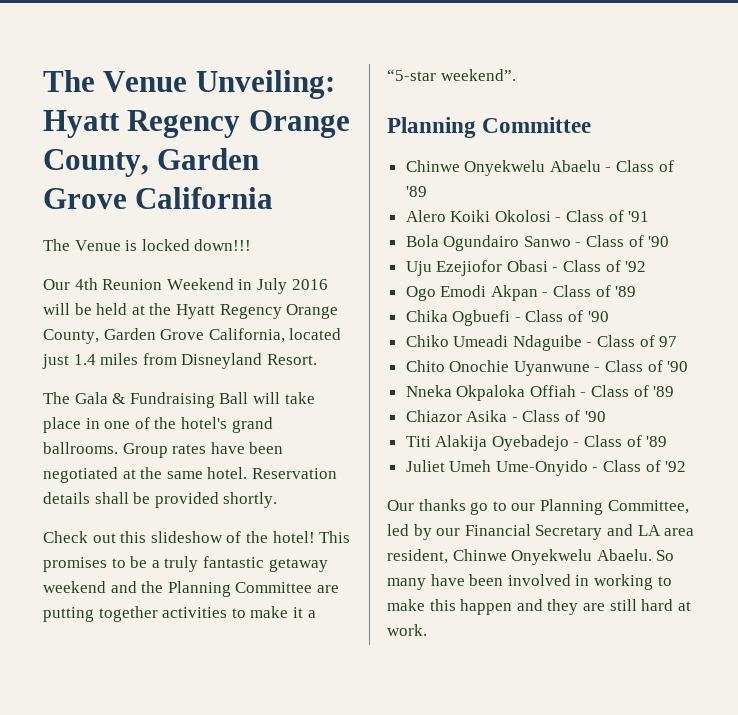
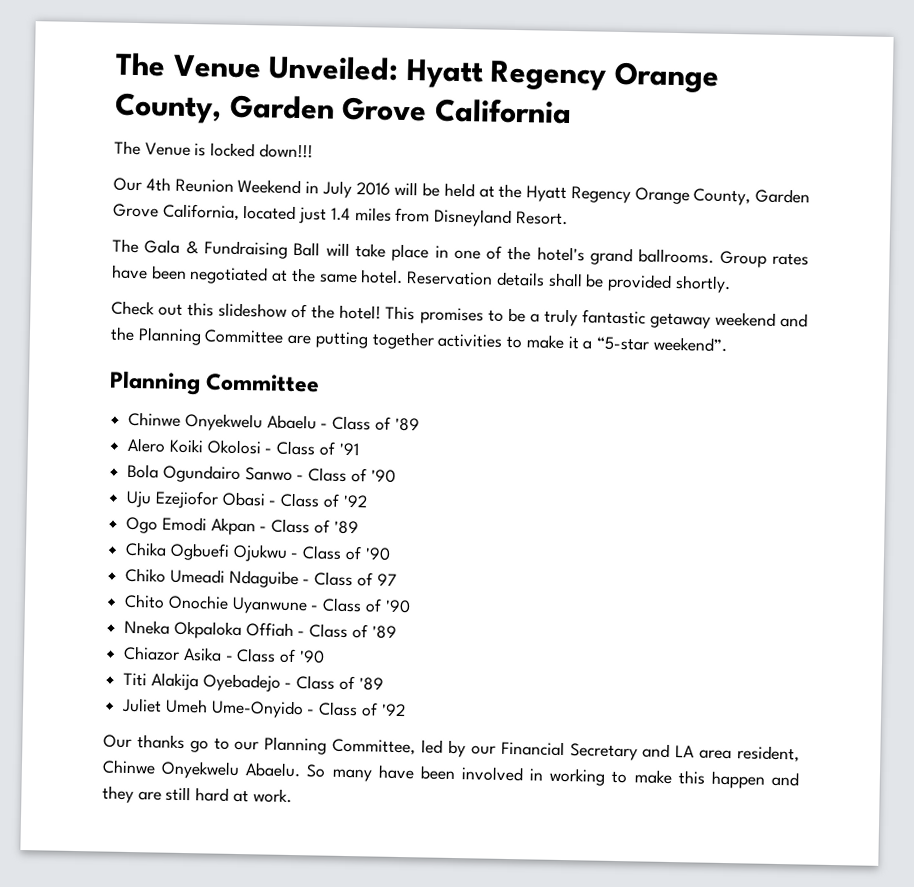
- The Venue Unveiling: Hyatt Regency Orange County, Garden Grove California
+ The Venue Unveiled: Hyatt Regency Orange County, Garden Grove California
- Chika Ogbuefi - Class of '90
+ Chika Ogbuefi Ojukwu - Class of '90

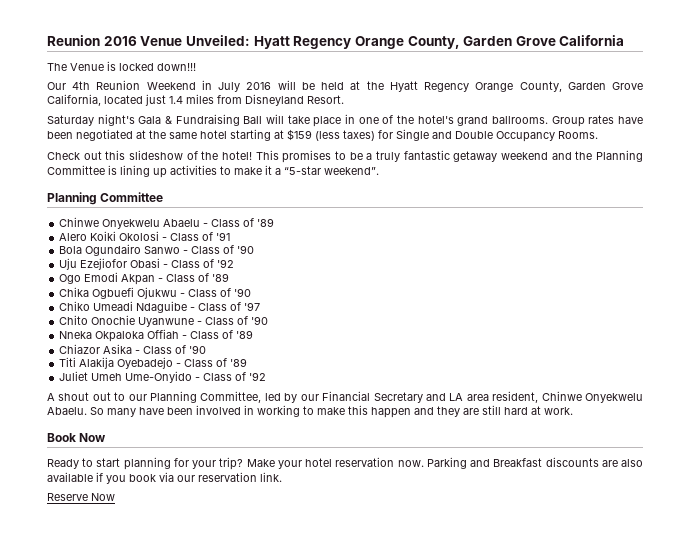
- The Venue Unveiled: Hyatt Regency Orange County, Garden Grove California
+ Reunion 2016 Venue Unveiled: Hyatt Regency Orange County, Garden Grove California
- The Gala & Fundraising Ball will take place in one of the hotel's grand ballrooms.
+ Saturday night's Gala & Fundraising Ball will take place in one of the hotel's grand ballrooms.
- Group rates have been negotiated at the same hotel. Reservation details shall be provided shortly.
+ Group rates have been negotiated at the same hotel starting at $159 (less taxes) for Single and Double Occupancy Rooms.
- This promises to be a truly fantastic getaway weekend and the Planning Committee are putting together activities to make it a “5-star weekend”.
+ This promises to be a truly fantastic getaway weekend and the Planning Committee is lining up activities to make it a “5-star weekend”.
- Chiko Umeadi Ndaguibe - Class of 97
+ Chiko Umeadi Ndaguibe - Class of '97
- Our thanks go to our Planning Committee, led by our Financial Secretary and LA area resident, Chinwe Onyekwelu Abaelu.
+ A shout out to our Planning Committee, led by our Financial Secretary and LA area resident, Chinwe Onyekwelu Abaelu.
+ Book Now
+ Ready to start planning for your trip? Make your hotel reservation now. Parking and Breakfast discounts are also available if you book via our reservation link.
+ Reserve Now

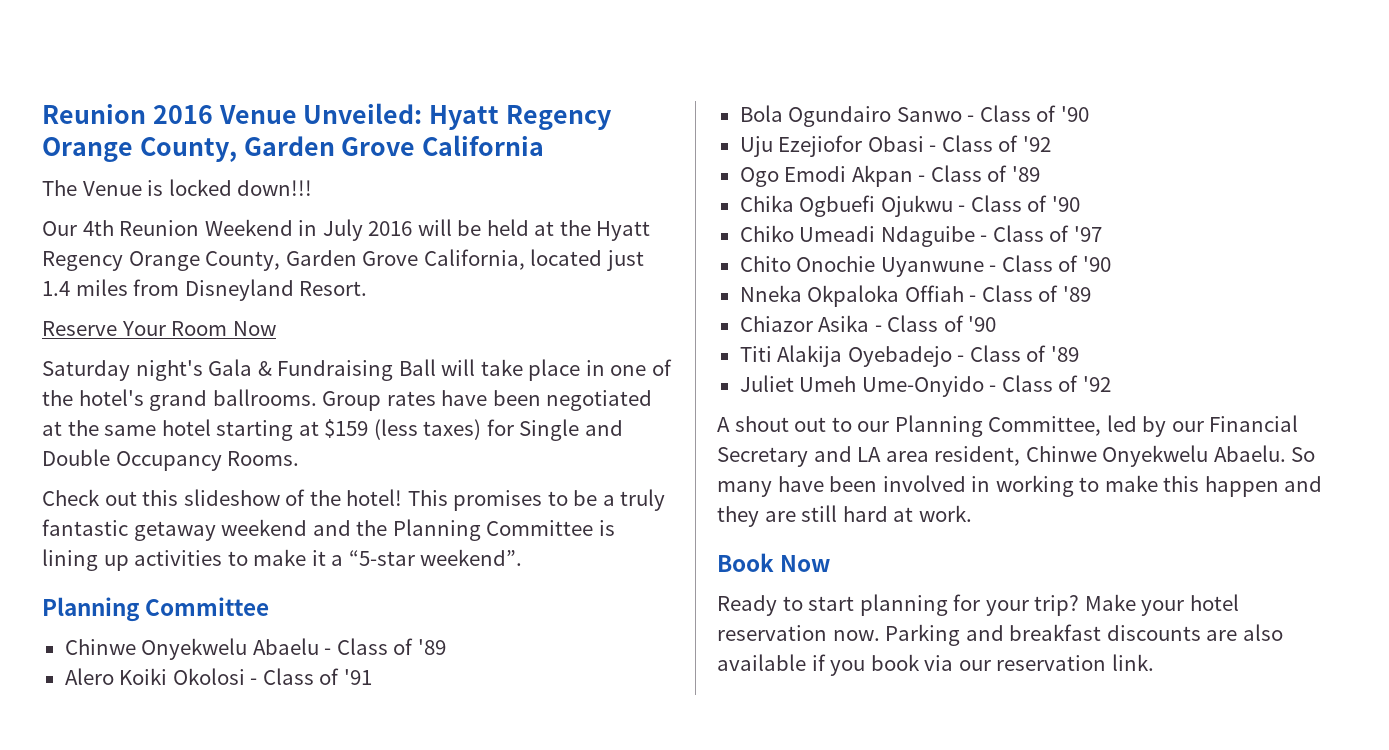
+ Reserve Your Room Now
- Parking and Breakfast discounts are also available if you book via our reservation link.
+ Parking and breakfast discounts are also available if you book via our reservation link.
- Reserve Now

